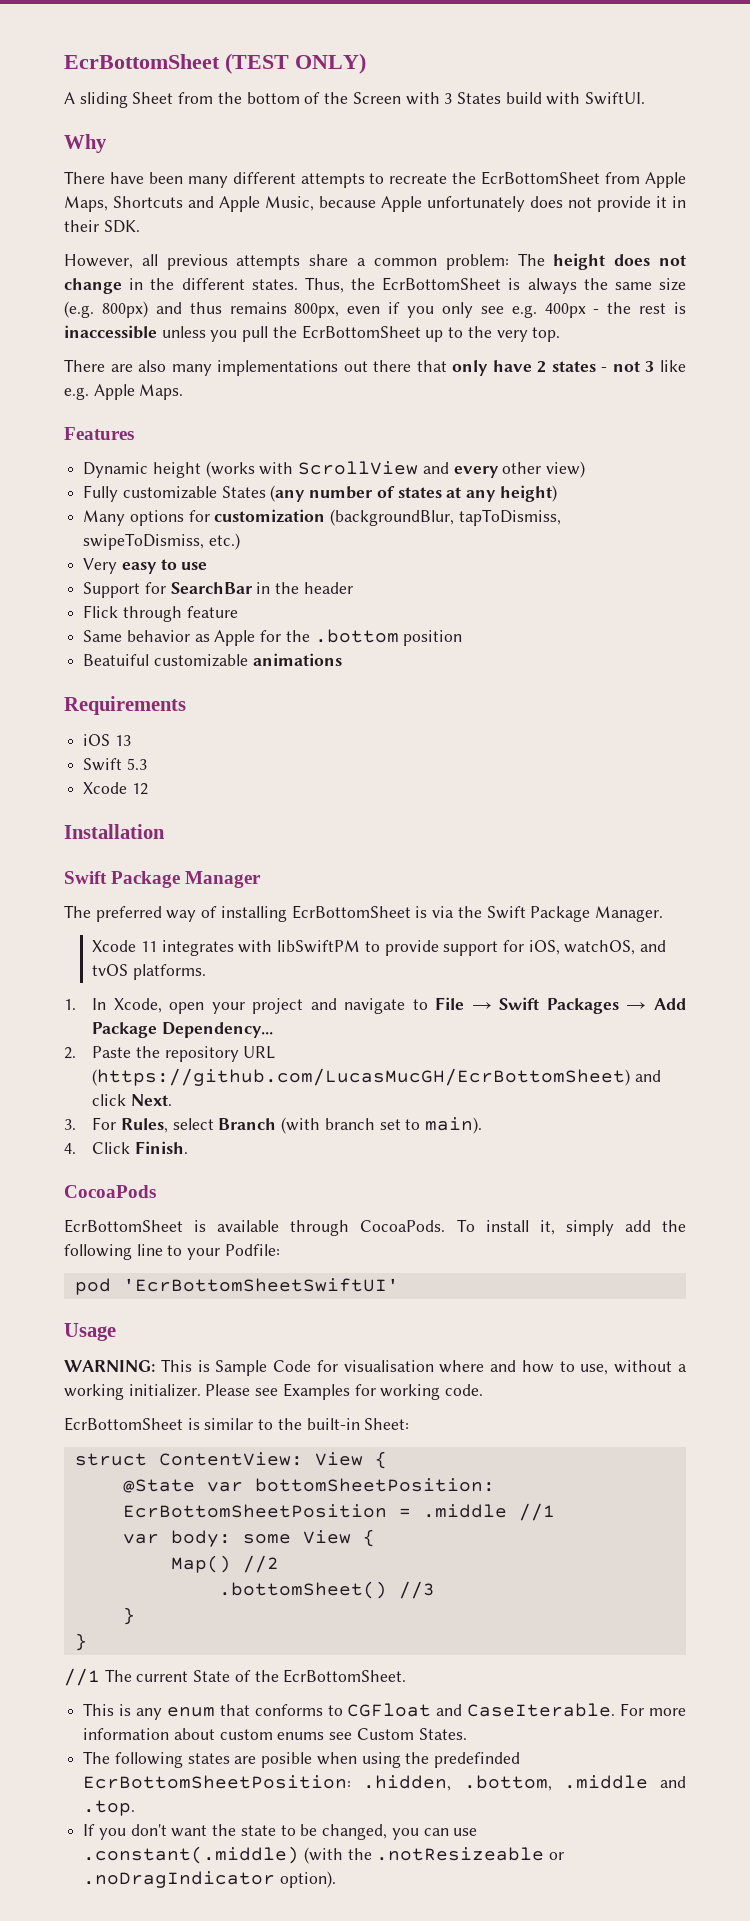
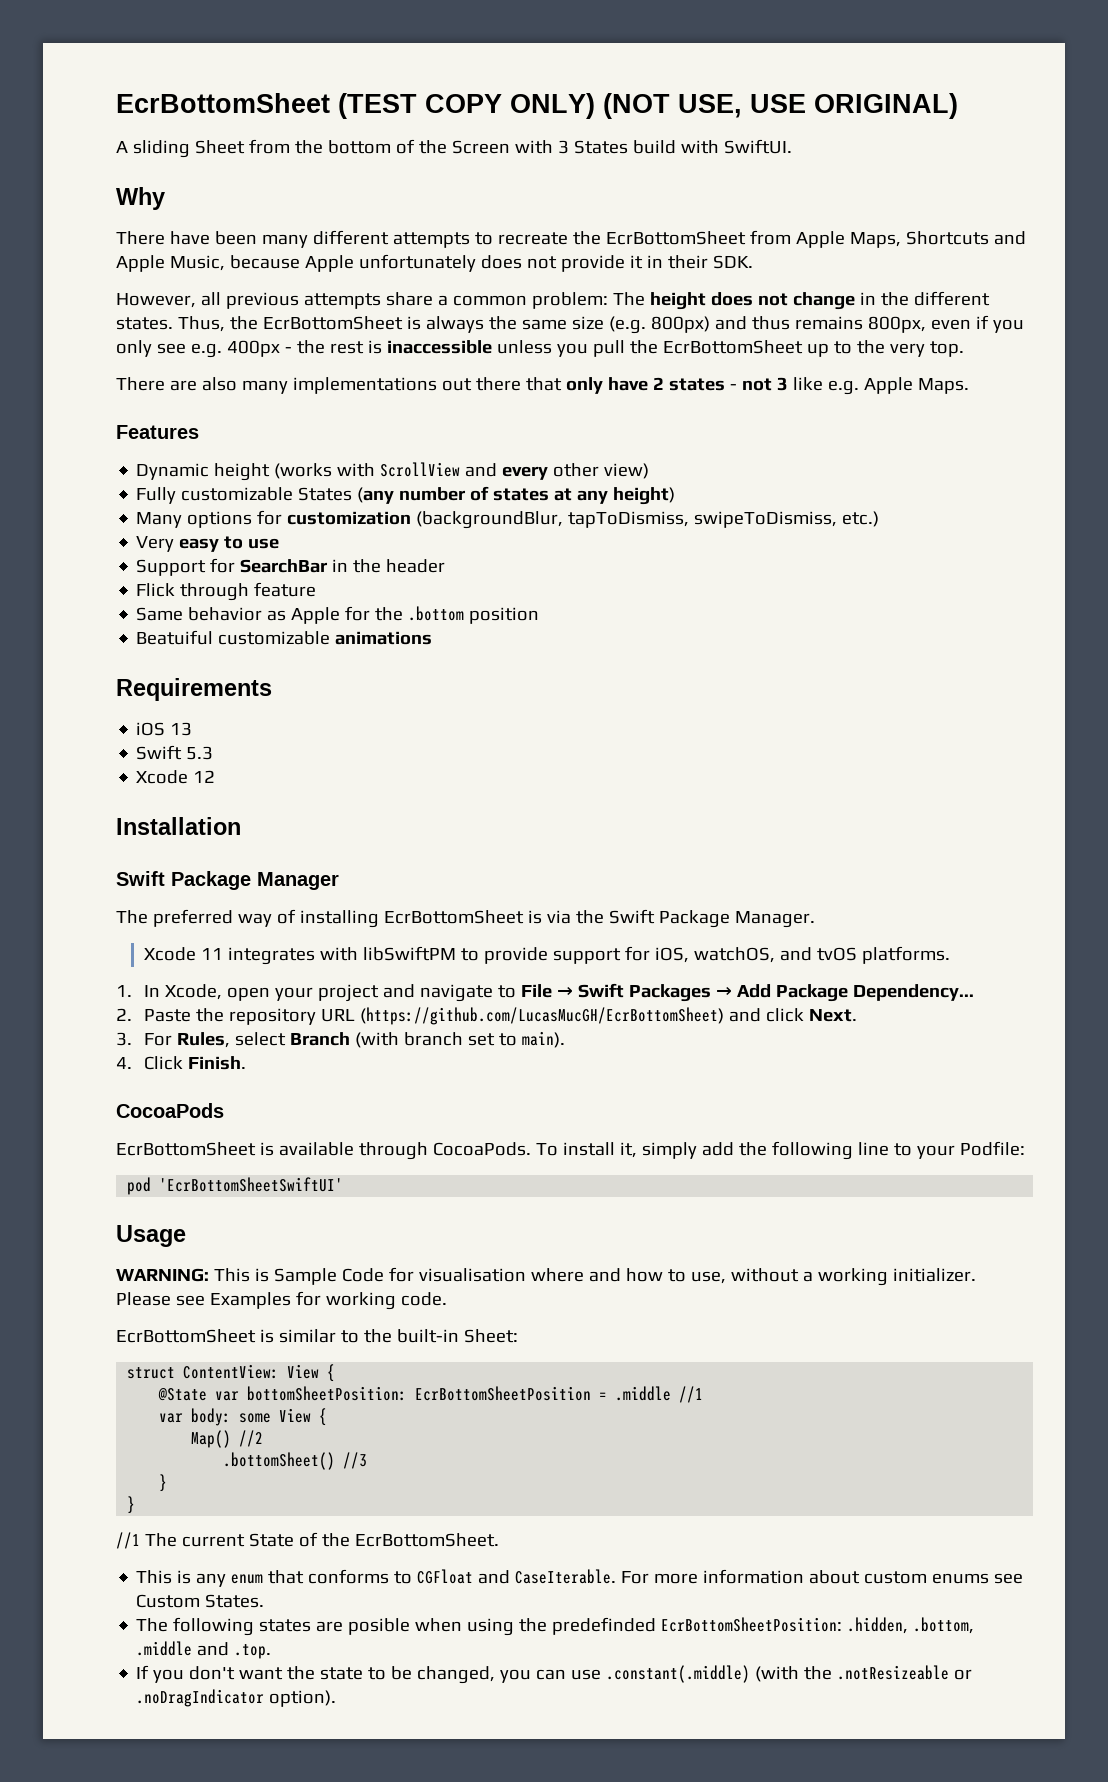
- EcrBottomSheet (TEST ONLY)
+ EcrBottomSheet (TEST COPY ONLY) (NOT USE, USE ORIGINAL)

